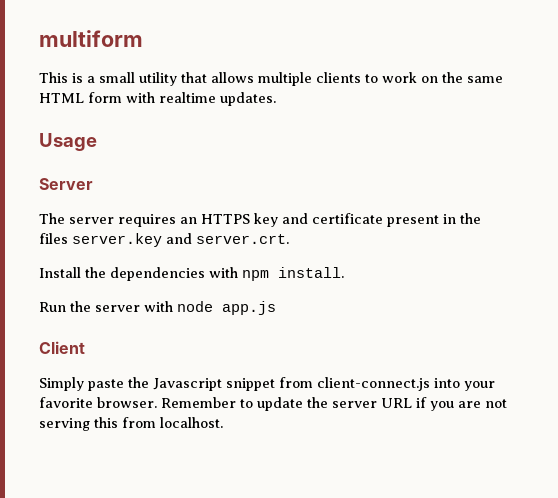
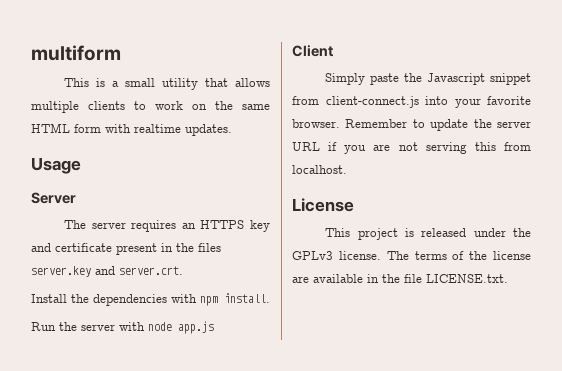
+ License
+ This project is released under the GPLv3 license. The terms of the license are available in the file LICENSE.txt.

